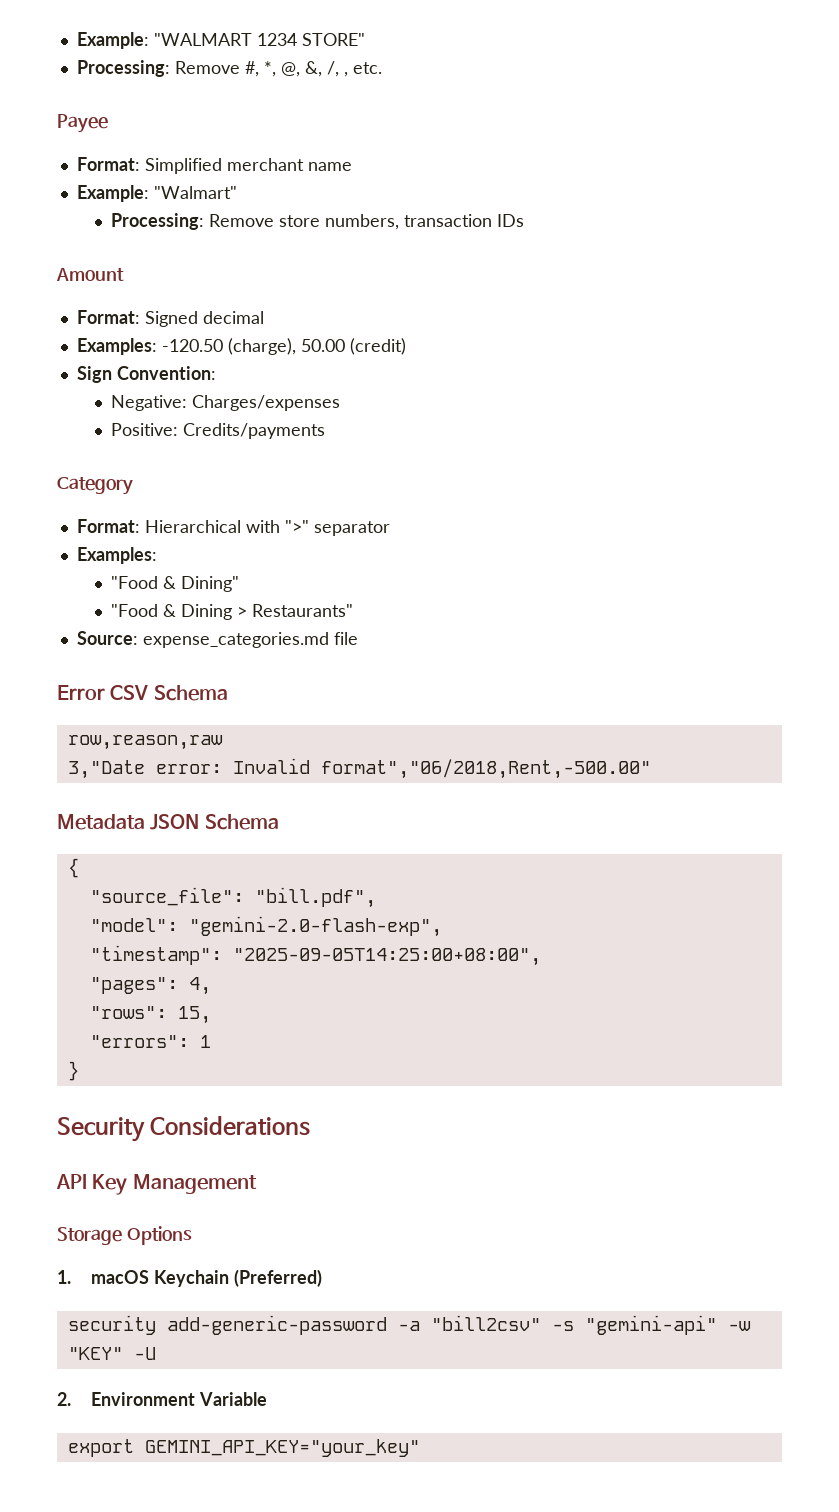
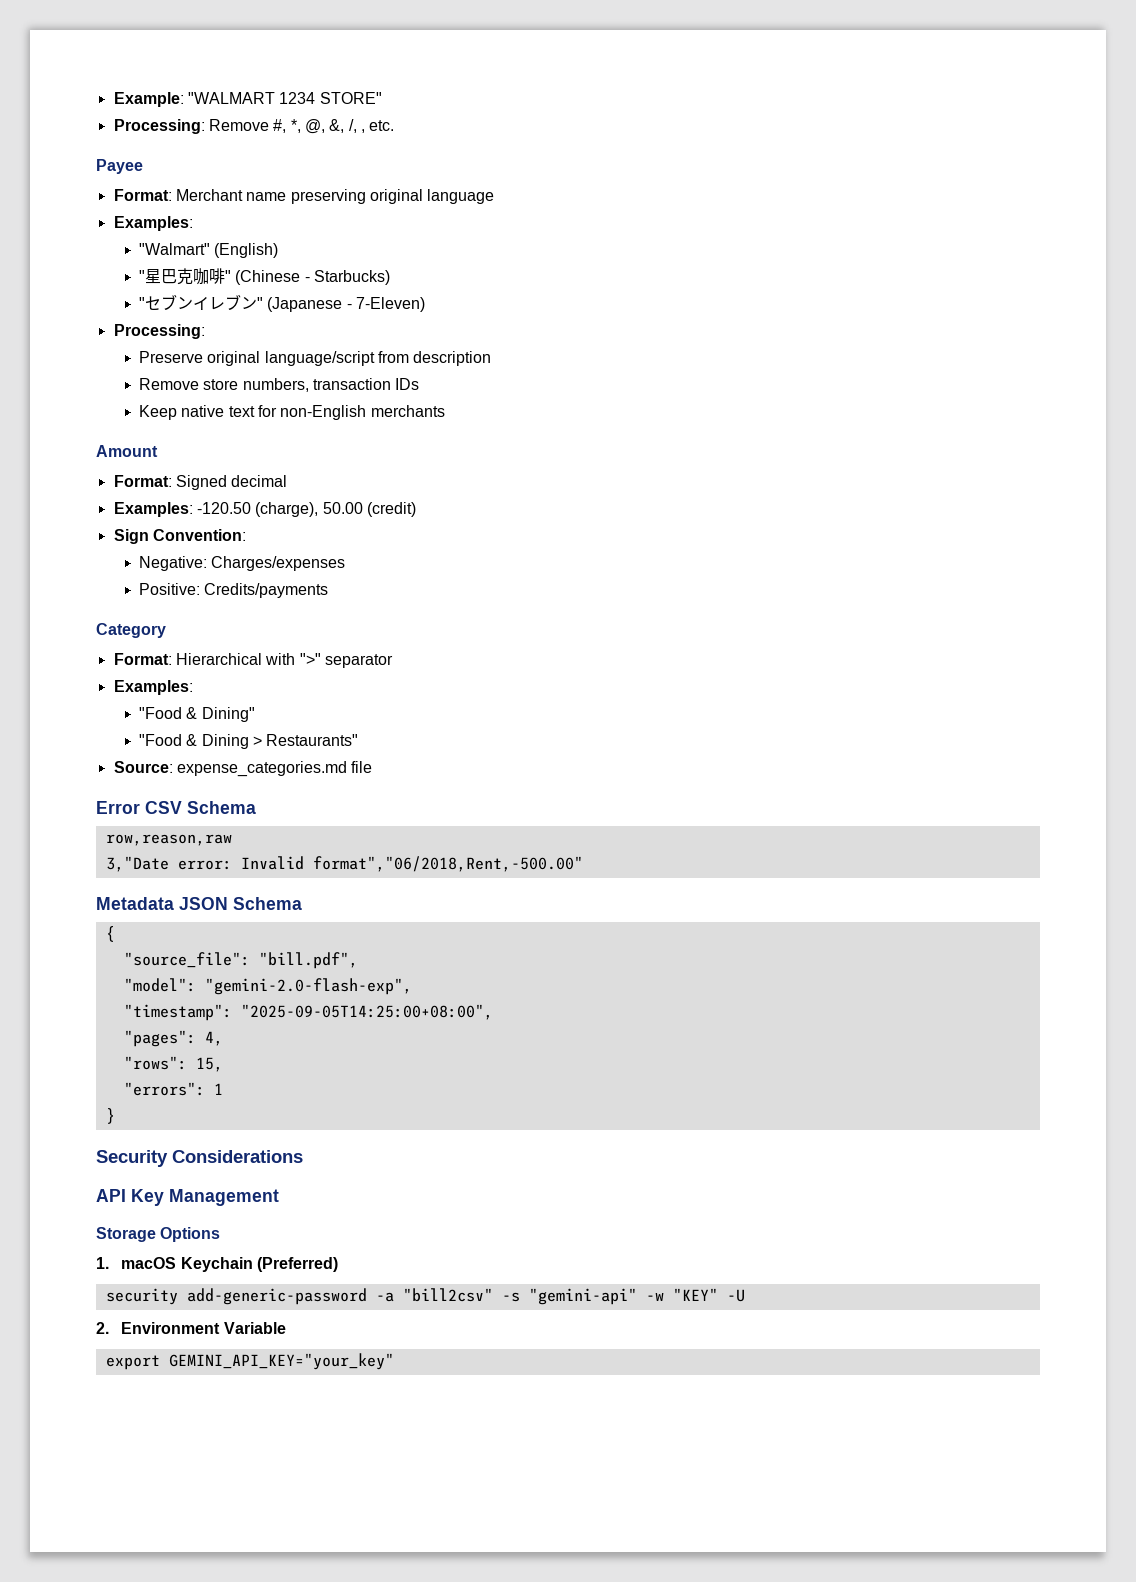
- Format: Simplified merchant name
- Example: "Walmart"
- Processing: Remove store numbers, transaction IDs
+ Format: Merchant name preserving original language
+ Examples:
+ "Walmart" (English)
+ "星巴克咖啡" (Chinese - Starbucks)
+ "セブンイレブン" (Japanese - 7-Eleven)
+ Processing:
+ Preserve original language/script from description
+ Remove store numbers, transaction IDs
+ Keep native text for non-English merchants

